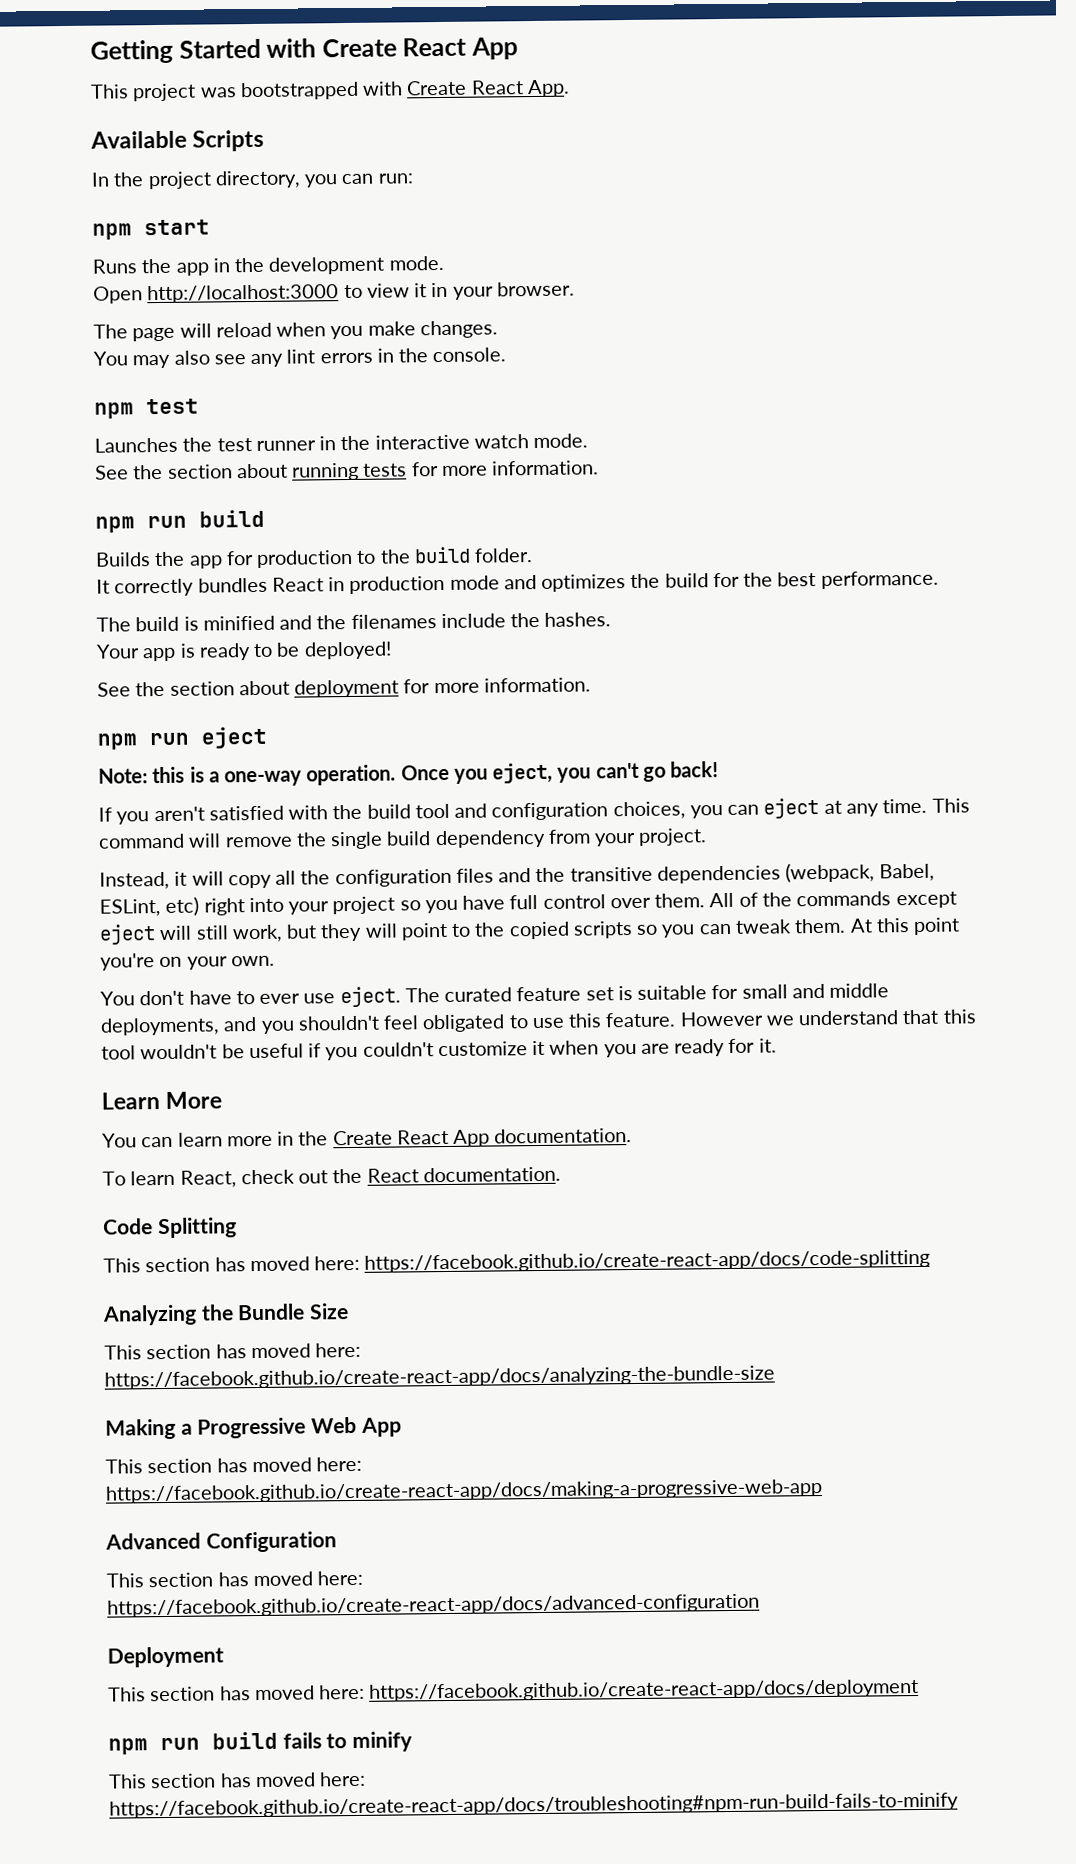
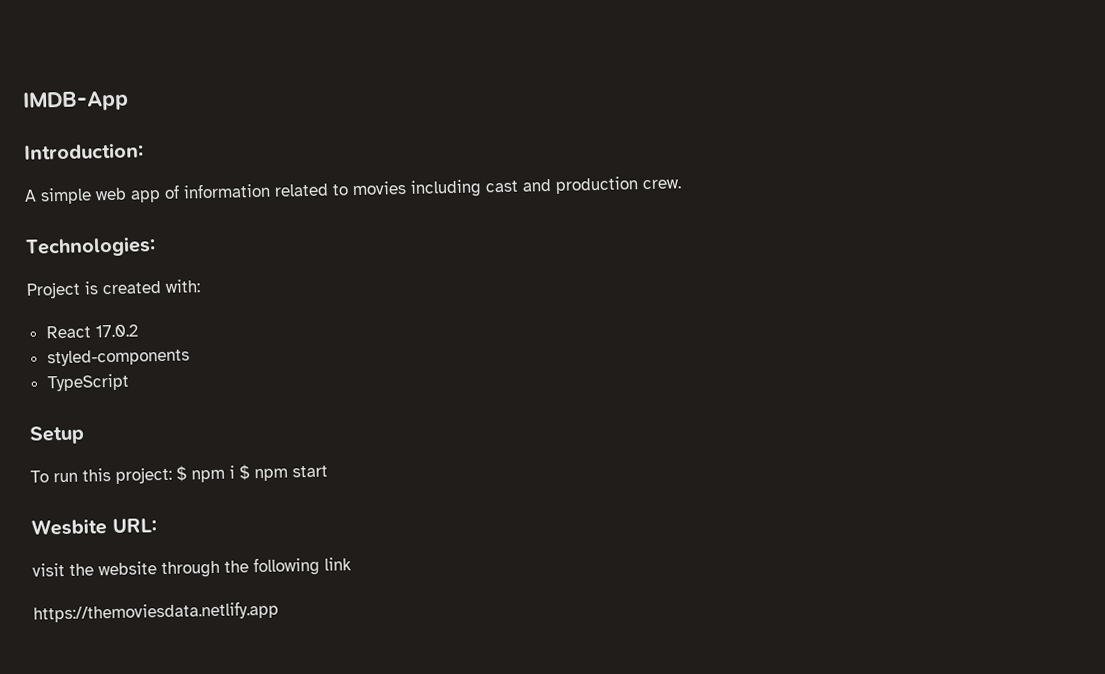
- Getting Started with Create React App
- This project was bootstrapped with Create React App.
- Available Scripts
- In the project directory, you can run:
- npm start
- Runs the app in the development mode.
- Open http://localhost:3000 to view it in your browser.
- The page will reload when you make changes.
- You may also see any lint errors in the console.
- npm test
- Launches the test runner in the interactive watch mode.
- See the section about running tests for more information.
- npm run build
- Builds the app for production to the build folder.
- It correctly bundles React in production mode and optimizes the build for the best performance.
- The build is minified and the filenames include the hashes.
- Your app is ready to be deployed!
- See the section about deployment for more information.
- npm run eject
- Note: this is a one-way operation. Once you eject, you can't go back!
- If you aren't satisfied with the build tool and configuration choices, you can eject at any time. This command will remove the single build dependency from your project.
- Instead, it will copy all the configuration files and the transitive dependencies (webpack, Babel, ESLint, etc) right into your project so you have full control over them. All of the commands except eject will still work, but they will point to the copied scripts so you can tweak them. At this point you're on your own.
- You don't have to ever use eject. The curated feature set is suitable for small and middle deployments, and you shouldn't feel obligated to use this feature. However we understand that this tool wouldn't be useful if you couldn't customize it when you are ready for it.
- Learn More
- You can learn more in the Create React App documentation.
- To learn React, check out the React documentation.
- Code Splitting
- This section has moved here: https://facebook.github.io/create-react-app/docs/code-splitting
- Analyzing the Bundle Size
- This section has moved here: https://facebook.github.io/create-react-app/docs/analyzing-the-bundle-size
- Making a Progressive Web App
- This section has moved here: https://facebook.github.io/create-react-app/docs/making-a-progressive-web-app
- Advanced Configuration
- This section has moved here: https://facebook.github.io/create-react-app/docs/advanced-configuration
- Deployment
- This section has moved here: https://facebook.github.io/create-react-app/docs/deployment
- npm run build fails to minify
- This section has moved here: https://facebook.github.io/create-react-app/docs/troubleshooting#npm-run-build-fails-to-minify
+ IMDB-App
+ Introduction:
+ A simple web app of information related to movies including cast and production crew.
+ Technologies:
+ Project is created with:
+ React 17.0.2
+ styled-components
+ TypeScript
+ Setup
+ To run this project: $ npm i $ npm start
+ Wesbite URL:
+ visit the website through the following link
+ https://themoviesdata.netlify.app

